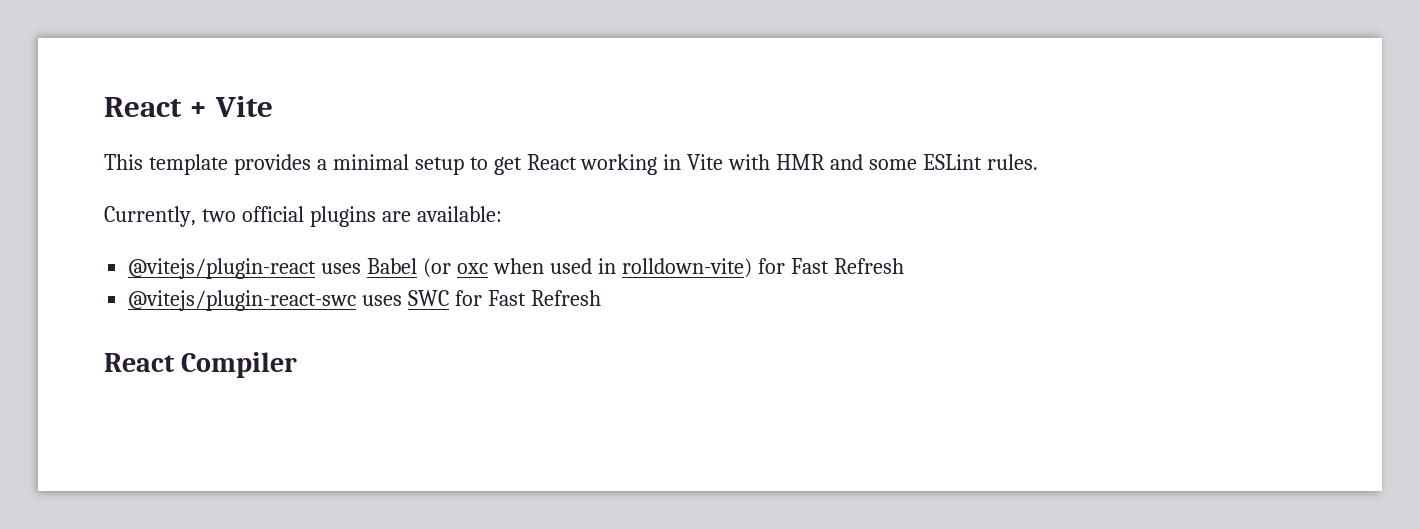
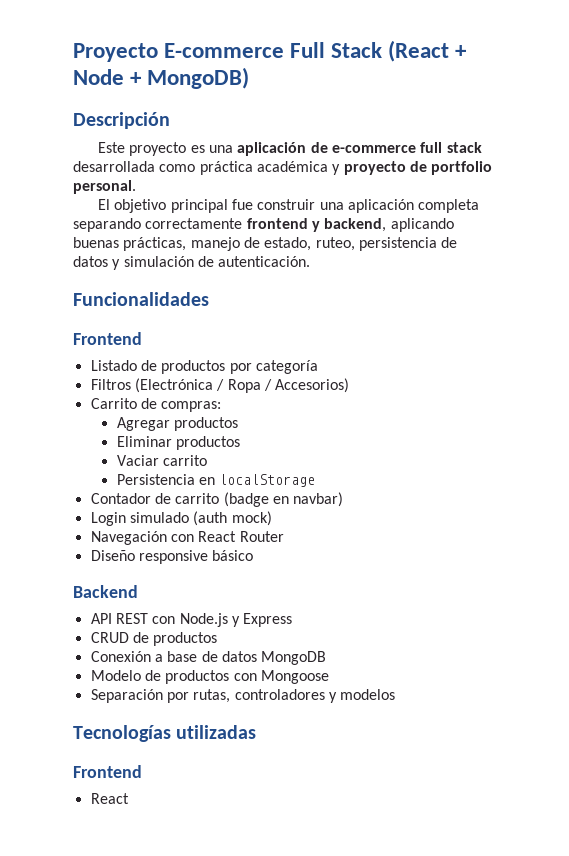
- React + Vite
- This template provides a minimal setup to get React working in Vite with HMR and some ESLint rules.
- Currently, two official plugins are available:
- @vitejs/plugin-react uses Babel (or oxc when used in rolldown-vite) for Fast Refresh
- @vitejs/plugin-react-swc uses SWC for Fast Refresh
- React Compiler
+ Proyecto E-commerce Full Stack (React + Node + MongoDB)
+ Descripción
+ Este proyecto es una aplicación de e-commerce full stack desarrollada como práctica académica y proyecto de portfolio personal.
+ El objetivo principal fue construir una aplicación completa separando correctamente frontend y backend, aplicando buenas prácticas, manejo de estado, ruteo, persistencia de datos y simulación de autenticación.
+ Funcionalidades
+ Frontend
+ Listado de productos por categoría
+ Filtros (Electrónica / Ropa / Accesorios)
+ Carrito de compras:
+ Agregar productos
+ Eliminar productos
+ Vaciar carrito
+ Persistencia en localStorage
+ Contador de carrito (badge en navbar)
+ Login simulado (auth mock)
+ Navegación con React Router
+ Diseño responsive básico
+ Backend
+ API REST con Node.js y Express
+ CRUD de productos
+ Conexión a base de datos MongoDB
+ Modelo de productos con Mongoose
+ Separación por rutas, controladores y modelos
+ Tecnologías utilizadas
+ Frontend
+ React

